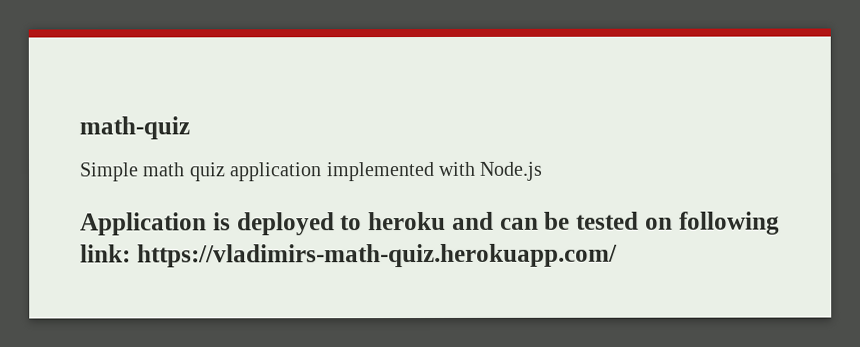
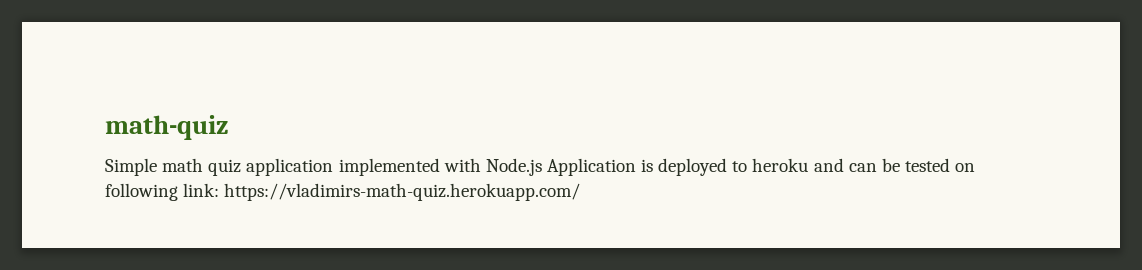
- Simple math quiz application implemented with Node.js
- Application is deployed to heroku and can be tested on following link: https://vladimirs-math-quiz.herokuapp.com/
+ Simple math quiz application implemented with Node.js Application is deployed to heroku and can be tested on following link: https://vladimirs-math-quiz.herokuapp.com/

